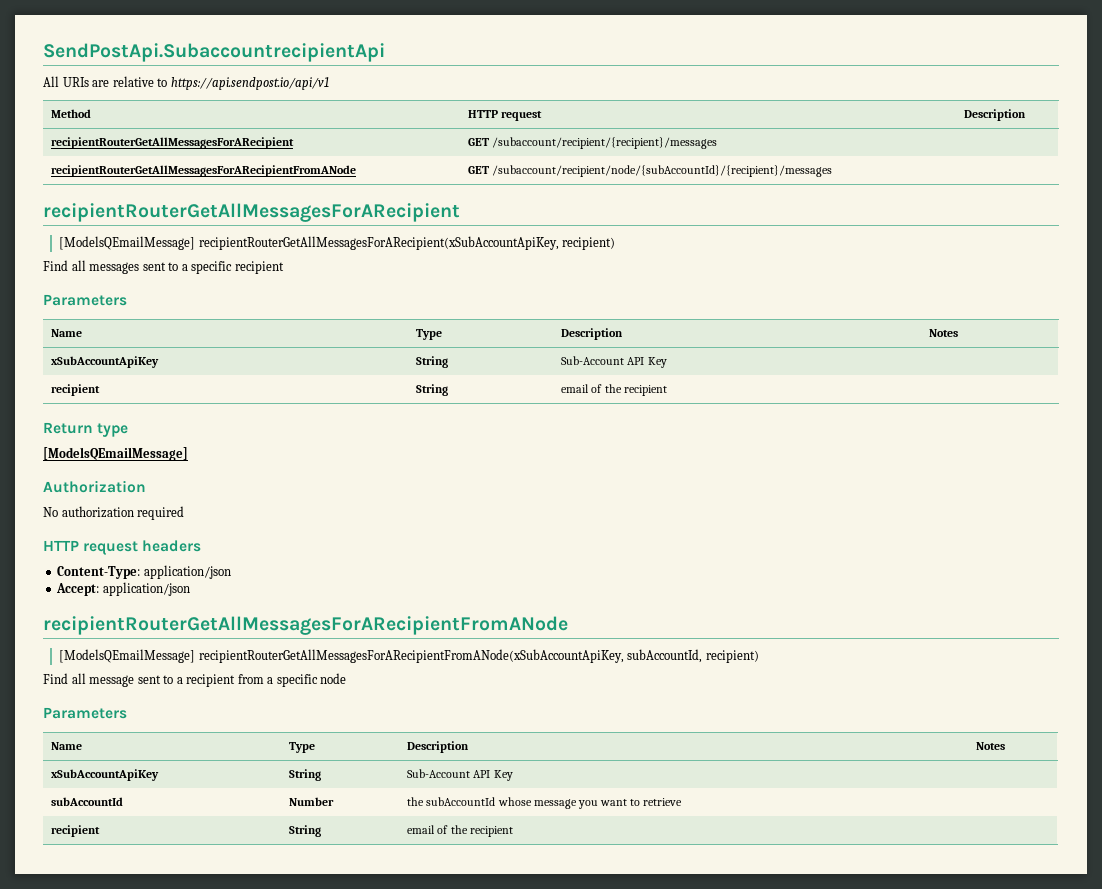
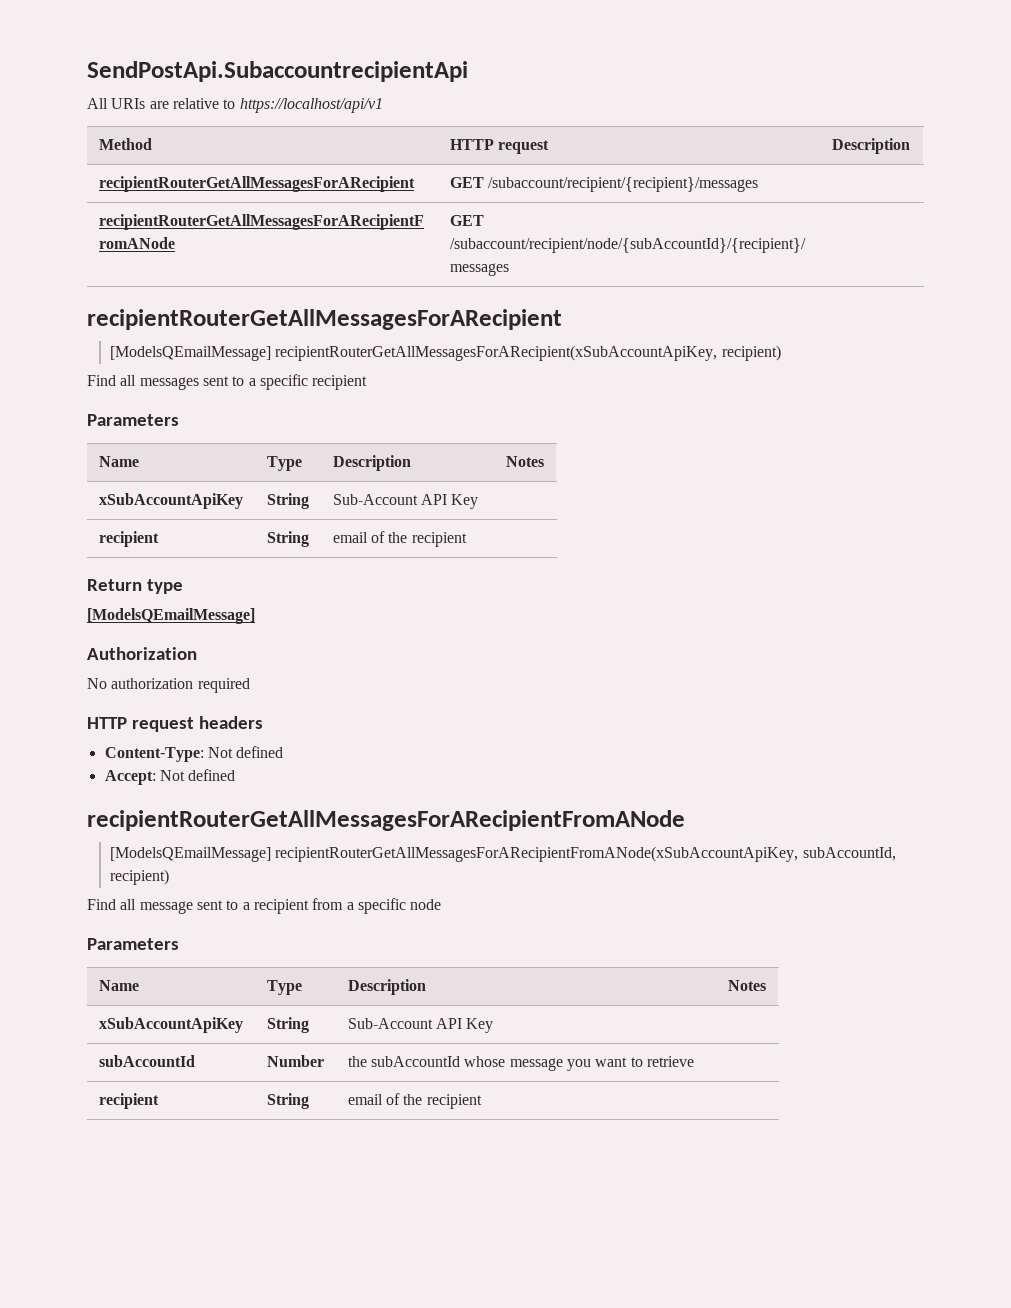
- All URIs are relative to https://api.sendpost.io/api/v1
+ All URIs are relative to https://localhost/api/v1
- Content-Type: application/json
+ Content-Type: Not defined
- Accept: application/json
+ Accept: Not defined

